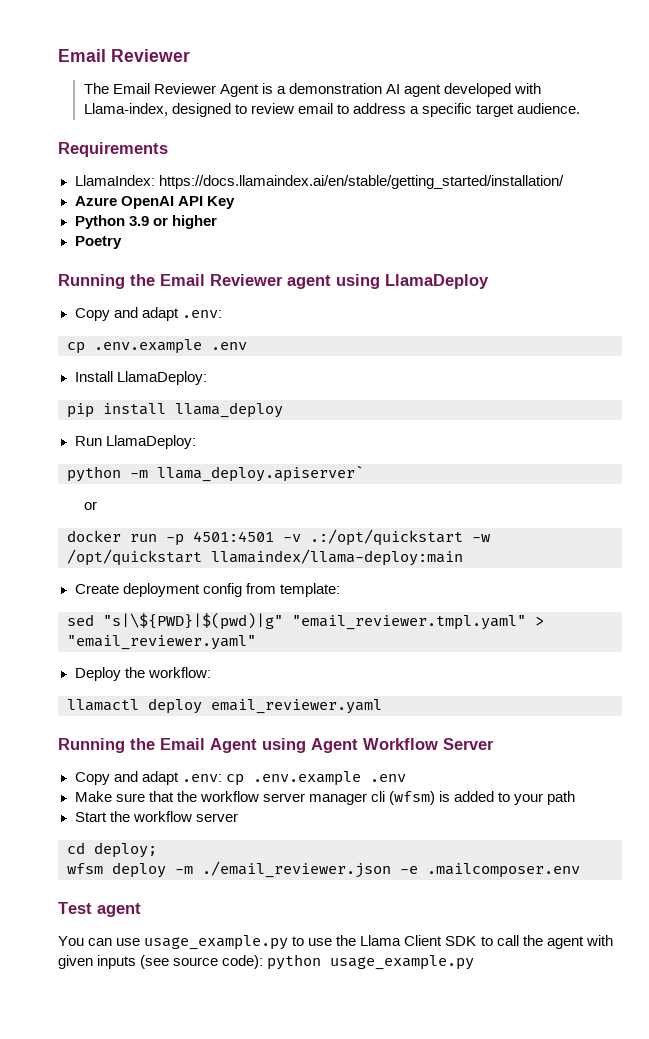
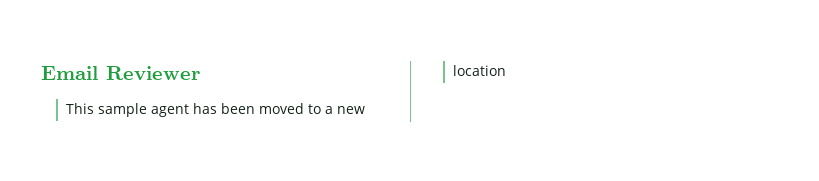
- The Email Reviewer Agent is a demonstration AI agent developed with Llama-index, designed to review email to address a specific target audience.
- Requirements
- LlamaIndex: https://docs.llamaindex.ai/en/stable/getting_started/installation/
- Azure OpenAI API Key
- Python 3.9 or higher
- Poetry
- Running the Email Reviewer agent using LlamaDeploy
- Copy and adapt .env:
- cp .env.example .env
- Install LlamaDeploy:
- pip install llama_deploy
- Run LlamaDeploy:
- python -m llama_deploy.apiserver`
- or
- docker run -p 4501:4501 -v .:/opt/quickstart -w /opt/quickstart llamaindex/llama-deploy:main
- Create deployment config from template:
- sed "s|\${PWD}|$(pwd)|g" "email_reviewer.tmpl.yaml" > "email_reviewer.yaml"
- Deploy the workflow:
- llamactl deploy email_reviewer.yaml
- Running the Email Agent using Agent Workflow Server
- Copy and adapt .env: cp .env.example .env
- Make sure that the workflow server manager cli (wfsm) is added to your path
- Start the workflow server
- cd deploy;
- wfsm deploy -m ./email_reviewer.json -e .mailcomposer.env
- Test agent
- You can use usage_example.py to use the Llama Client SDK to call the agent with given inputs (see source code): python usage_example.py
+ This sample agent has been moved to a new location

